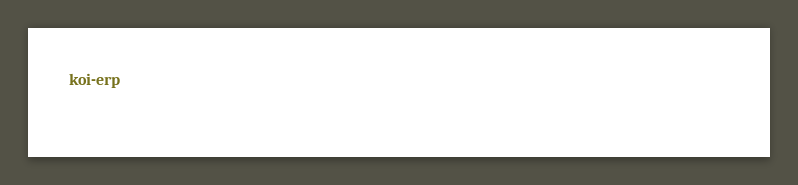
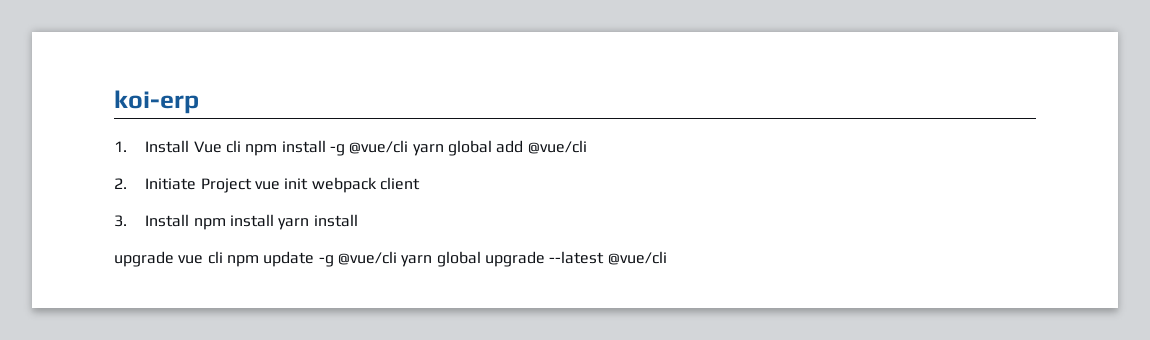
+ 1. Install Vue cli npm install -g @vue/cli yarn global add @vue/cli
+ 2. Initiate Project vue init webpack client
+ 3. Install npm install yarn install
+ upgrade vue cli npm update -g @vue/cli yarn global upgrade --latest @vue/cli

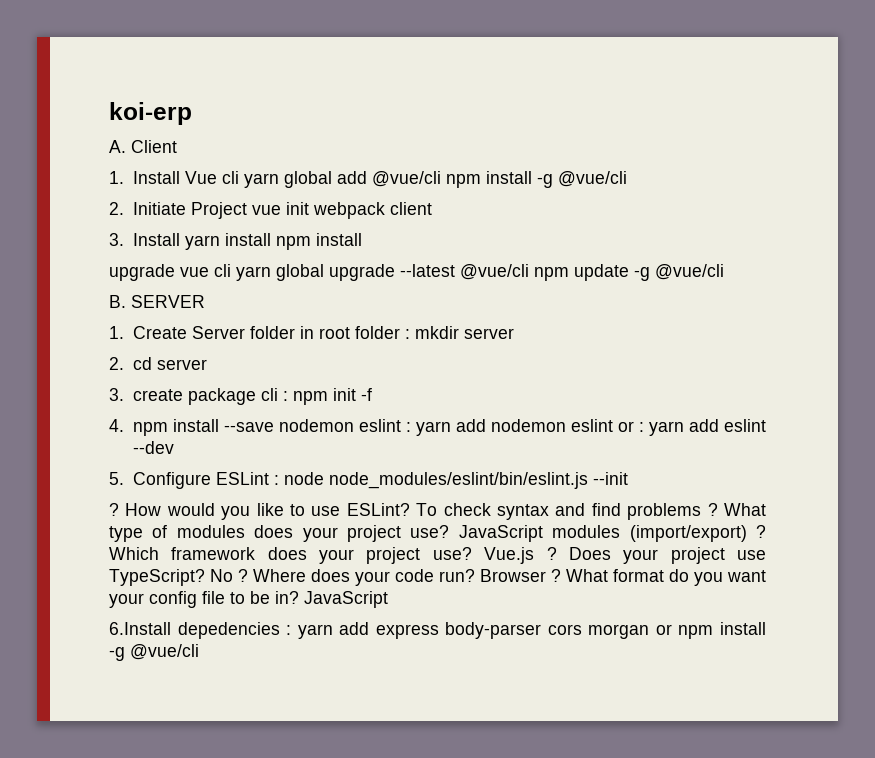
+ A. Client
- 1. Install Vue cli npm install -g @vue/cli yarn global add @vue/cli
+ 1. Install Vue cli yarn global add @vue/cli npm install -g @vue/cli
- 3. Install npm install yarn install
+ 3. Install yarn install npm install
- upgrade vue cli npm update -g @vue/cli yarn global upgrade --latest @vue/cli
+ upgrade vue cli yarn global upgrade --latest @vue/cli npm update -g @vue/cli
+ B. SERVER
+ 1. Create Server folder in root folder : mkdir server
+ 2. cd server
+ 3. create package cli : npm init -f
+ 4. npm install --save nodemon eslint : yarn add nodemon eslint or : yarn add eslint --dev
+ 5. Configure ESLint : node node_modules/eslint/bin/eslint.js --init
+ ? How would you like to use ESLint? To check syntax and find problems ? What type of modules does your project use? JavaScript modules (import/export) ? Which framework does your project use? Vue.js ? Does your project use TypeScript? No ? Where does your code run? Browser ? What format do you want your config file to be in? JavaScript
+ 6.Install depedencies : yarn add express body-parser cors morgan or npm install -g @vue/cli

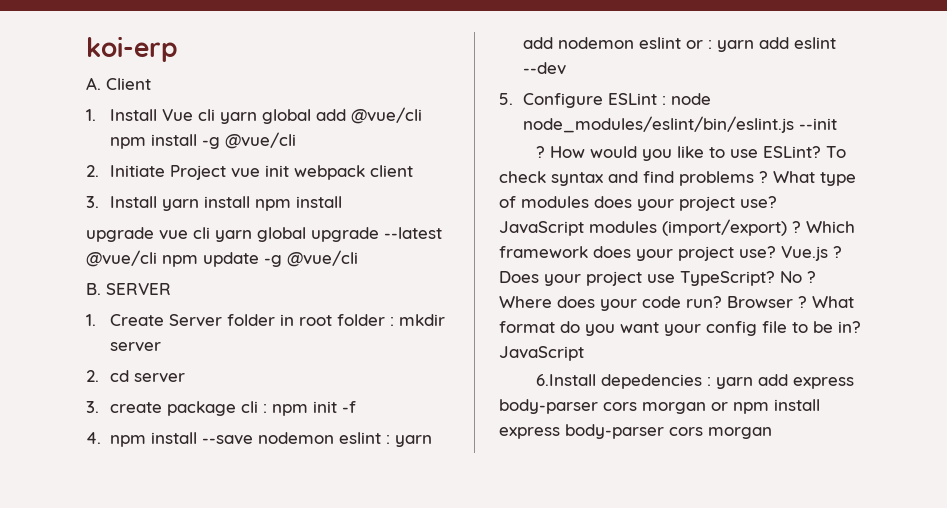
- 6.Install depedencies : yarn add express body-parser cors morgan or npm install -g @vue/cli
+ 6.Install depedencies : yarn add express body-parser cors morgan or npm install express body-parser cors morgan

